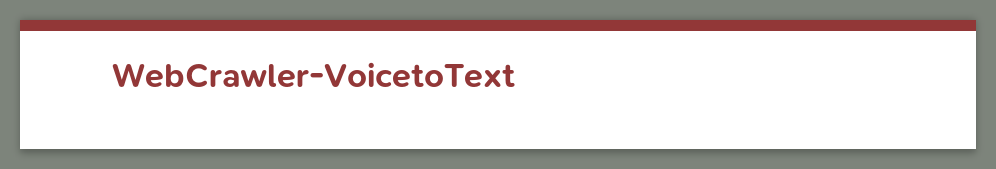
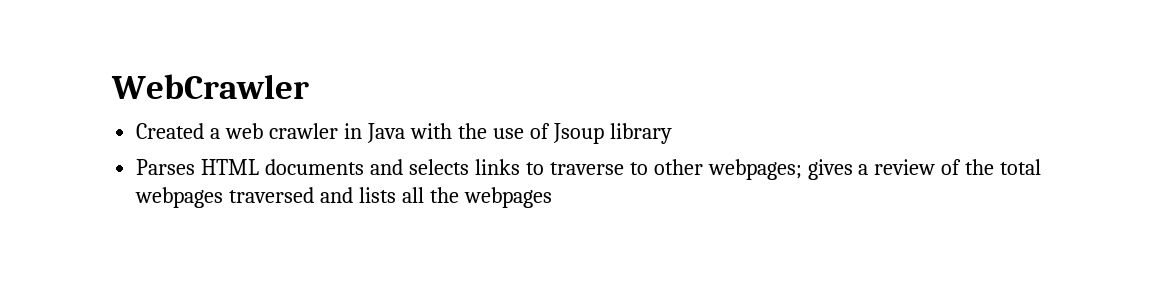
- WebCrawler-VoicetoText
+ WebCrawler
+ Created a web crawler in Java with the use of Jsoup library
+ Parses HTML documents and selects links to traverse to other webpages; gives a review of the total webpages traversed and lists all the webpages

